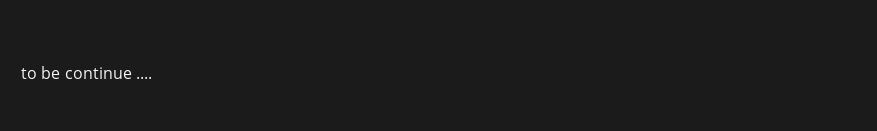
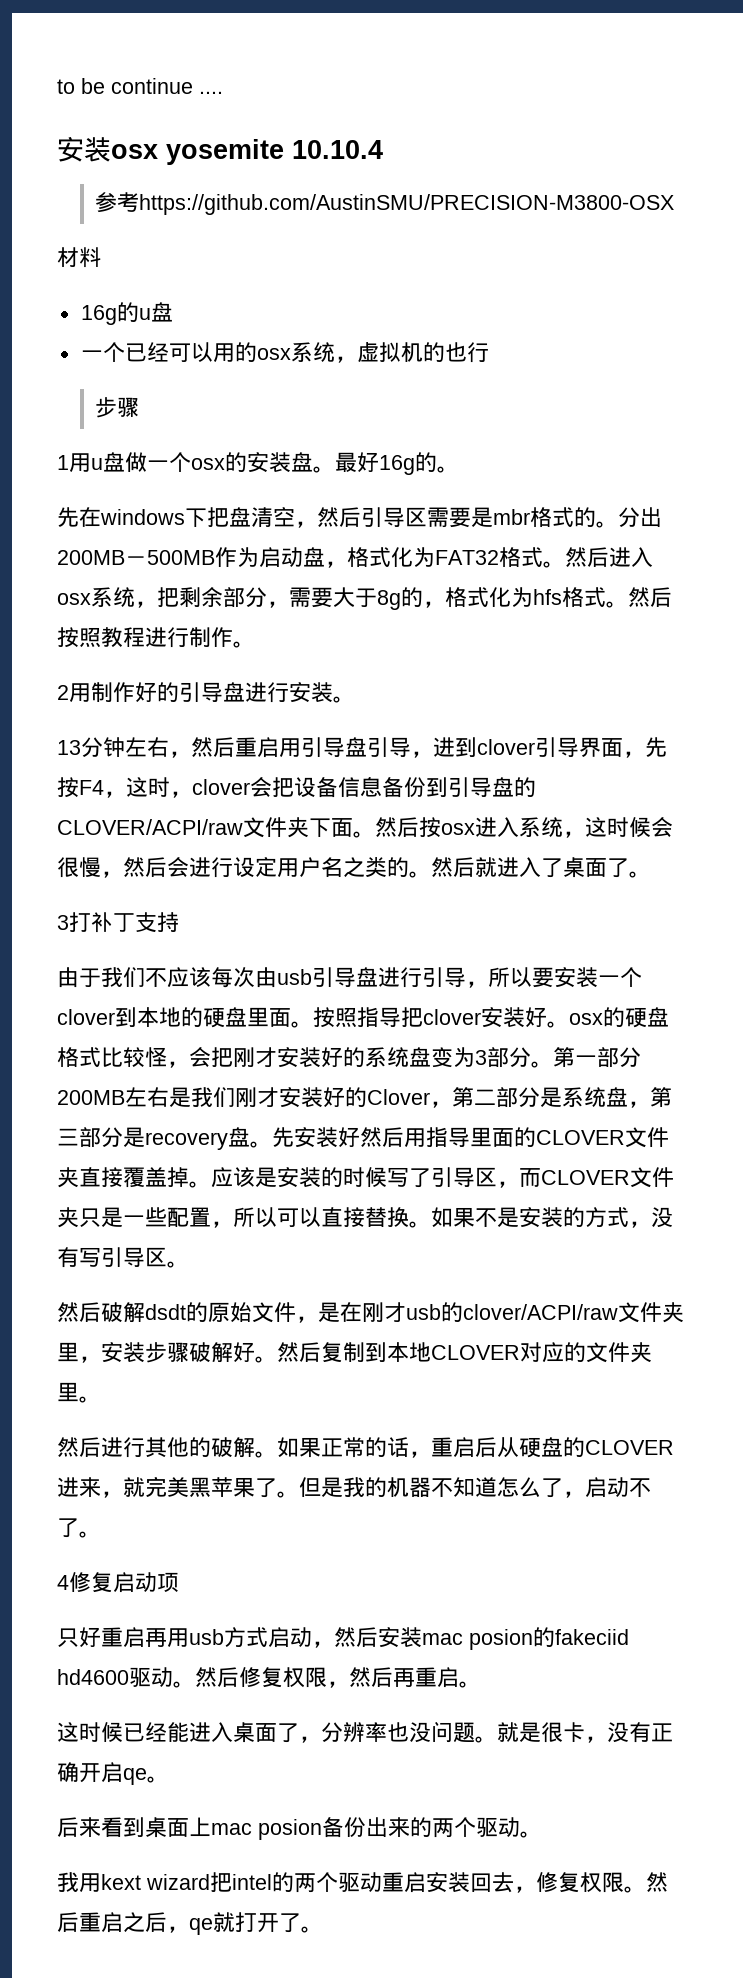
+ 安装osx yosemite 10.10.4
+ 参考https://github.com/AustinSMU/PRECISION-M3800-OSX
+ 材料
+ 16g的u盘
+ 一个已经可以用的osx系统，虚拟机的也行
+ 步骤
+ 1用u盘做一个osx的安装盘。最好16g的。
+ 先在windows下把盘清空，然后引导区需要是mbr格式的。分出200MB－500MB作为启动盘，格式化为FAT32格式。然后进入osx系统，把剩余部分，需要大于8g的，格式化为hfs格式。然后按照教程进行制作。
+ 2用制作好的引导盘进行安装。
+ 13分钟左右，然后重启用引导盘引导，进到clover引导界面，先按F4，这时，clover会把设备信息备份到引导盘的CLOVER/ACPI/raw文件夹下面。然后按osx进入系统，这时候会很慢，然后会进行设定用户名之类的。然后就进入了桌面了。
+ 3打补丁支持
+ 由于我们不应该每次由usb引导盘进行引导，所以要安装一个clover到本地的硬盘里面。按照指导把clover安装好。osx的硬盘格式比较怪，会把刚才安装好的系统盘变为3部分。第一部分200MB左右是我们刚才安装好的Clover，第二部分是系统盘，第三部分是recovery盘。先安装好然后用指导里面的CLOVER文件夹直接覆盖掉。应该是安装的时候写了引导区，而CLOVER文件夹只是一些配置，所以可以直接替换。如果不是安装的方式，没有写引导区。
+ 然后破解dsdt的原始文件，是在刚才usb的clover/ACPI/raw文件夹里，安装步骤破解好。然后复制到本地CLOVER对应的文件夹里。
+ 然后进行其他的破解。如果正常的话，重启后从硬盘的CLOVER进来，就完美黑苹果了。但是我的机器不知道怎么了，启动不了。
+ 4修复启动项
+ 只好重启再用usb方式启动，然后安装mac posion的fakeciid hd4600驱动。然后修复权限，然后再重启。
+ 这时候已经能进入桌面了，分辨率也没问题。就是很卡，没有正确开启qe。
+ 后来看到桌面上mac posion备份出来的两个驱动。
+ 我用kext wizard把intel的两个驱动重启安装回去，修复权限。然后重启之后，qe就打开了。

